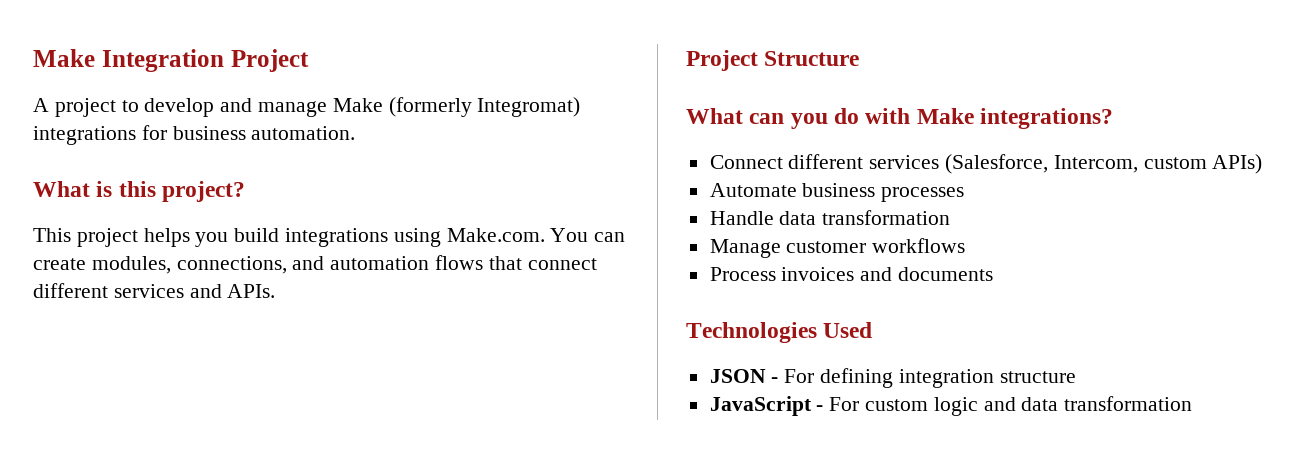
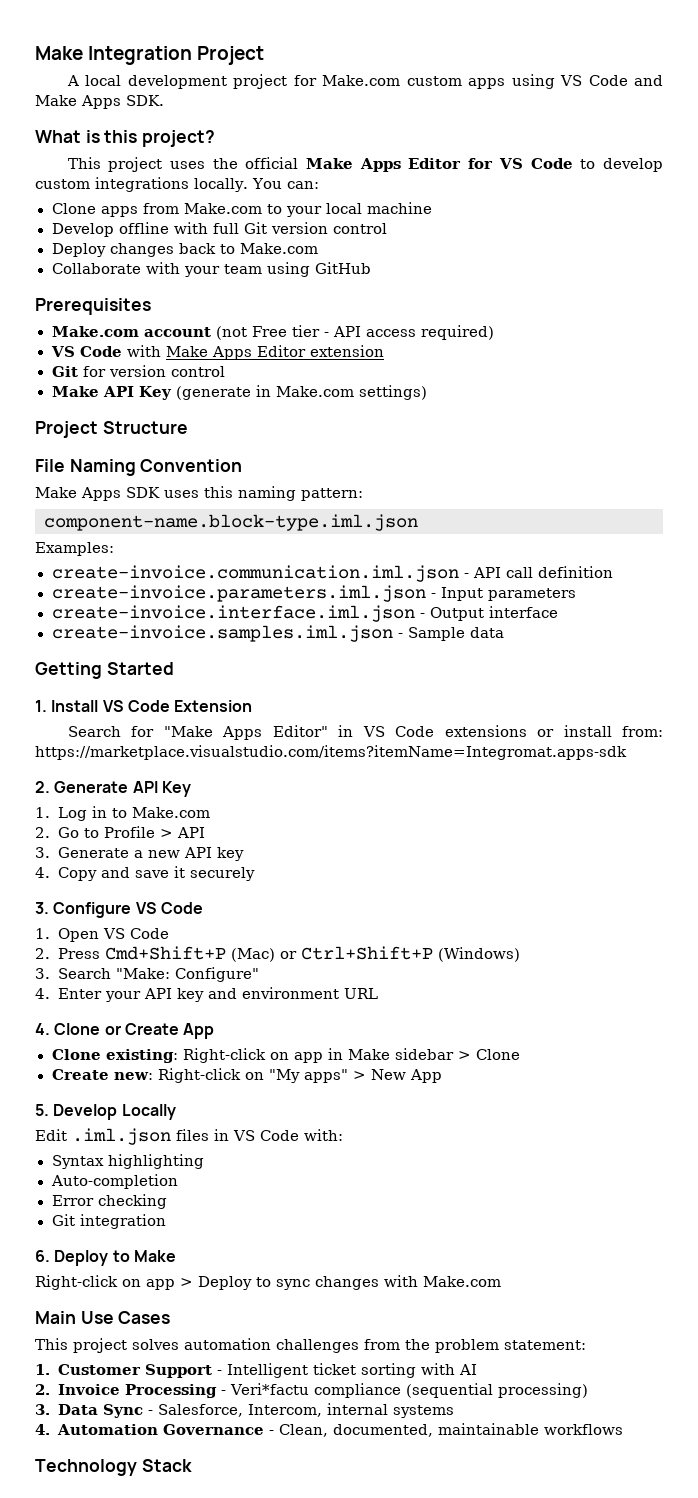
- A project to develop and manage Make (formerly Integromat) integrations for business automation.
+ A local development project for Make.com custom apps using VS Code and Make Apps SDK.
- This project helps you build integrations using Make.com. You can create modules, connections, and automation flows that connect different services and APIs.
+ This project uses the official Make Apps Editor for VS Code to develop custom integrations locally. You can:
+ Clone apps from Make.com to your local machine
+ Develop offline with full Git version control
+ Deploy changes back to Make.com
+ Collaborate with your team using GitHub
+ Prerequisites
+ Make.com account (not Free tier - API access required)
+ VS Code with Make Apps Editor extension
+ Git for version control
+ Make API Key (generate in Make.com settings)
  Project Structure
- What can you do with Make integrations?
- Connect different services (Salesforce, Intercom, custom APIs)
- Automate business processes
- Handle data transformation
- Manage customer workflows
- Process invoices and documents
- Technologies Used
- JSON - For defining integration structure
- JavaScript - For custom logic and data transformation
+ File Naming Convention
+ Make Apps SDK uses this naming pattern:
+ component-name.block-type.iml.json
+ Examples:
+ create-invoice.communication.iml.json - API call definition
+ create-invoice.parameters.iml.json - Input parameters
+ create-invoice.interface.iml.json - Output interface
+ create-invoice.samples.iml.json - Sample data
+ Getting Started
+ 1. Install VS Code Extension
+ Search for "Make Apps Editor" in VS Code extensions or install from: https://marketplace.visualstudio.com/items?itemName=Integromat.apps-sdk
+ 2. Generate API Key
+ 1. Log in to Make.com
+ 2. Go to Profile > API
+ 3. Generate a new API key
+ 4. Copy and save it securely
+ 3. Configure VS Code
+ 1. Open VS Code
+ 2. Press Cmd+Shift+P (Mac) or Ctrl+Shift+P (Windows)
+ 3. Search "Make: Configure"
+ 4. Enter your API key and environment URL
+ 4. Clone or Create App
+ Clone existing: Right-click on app in Make sidebar > Clone
+ Create new: Right-click on "My apps" > New App
+ 5. Develop Locally
+ Edit .iml.json files in VS Code with:
+ Syntax highlighting
+ Auto-completion
+ Error checking
+ Git integration
+ 6. Deploy to Make
+ Right-click on app > Deploy to sync changes with Make.com
+ Main Use Cases
+ This project solves automation challenges from the problem statement:
+ 1. Customer Support - Intelligent ticket sorting with AI
+ 2. Invoice Processing - Veri*factu compliance (sequential processing)
+ 3. Data Sync - Salesforce, Intercom, internal systems
+ 4. Automation Governance - Clean, documented, maintainable workflows
+ Technology Stack

